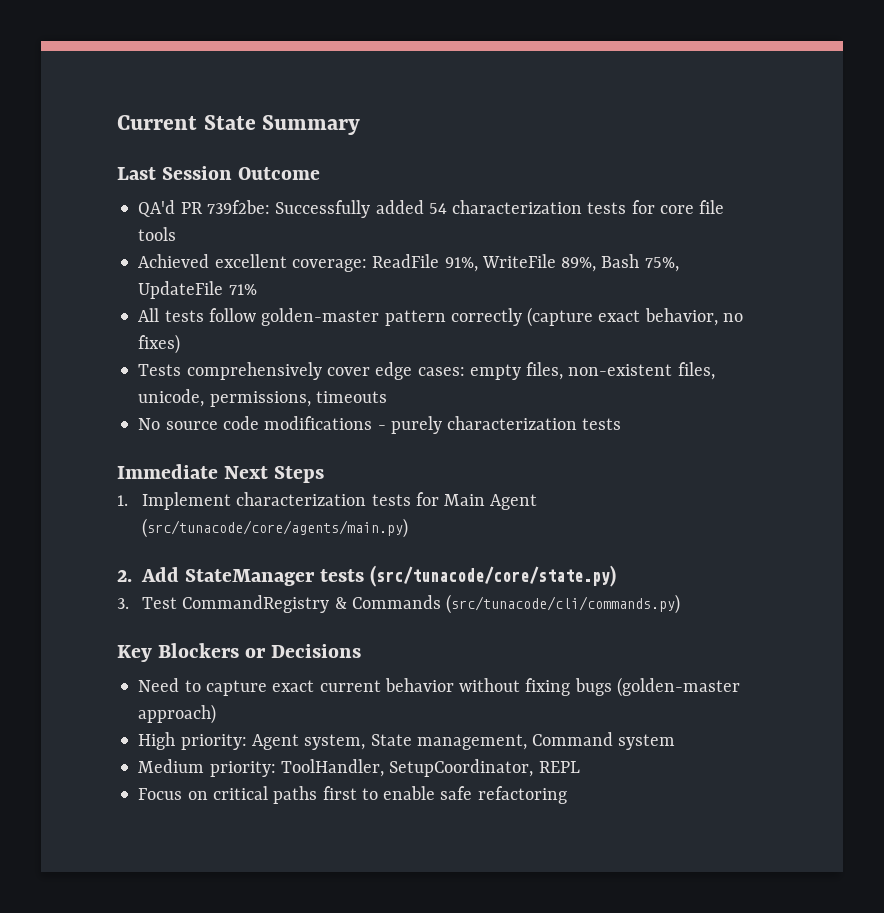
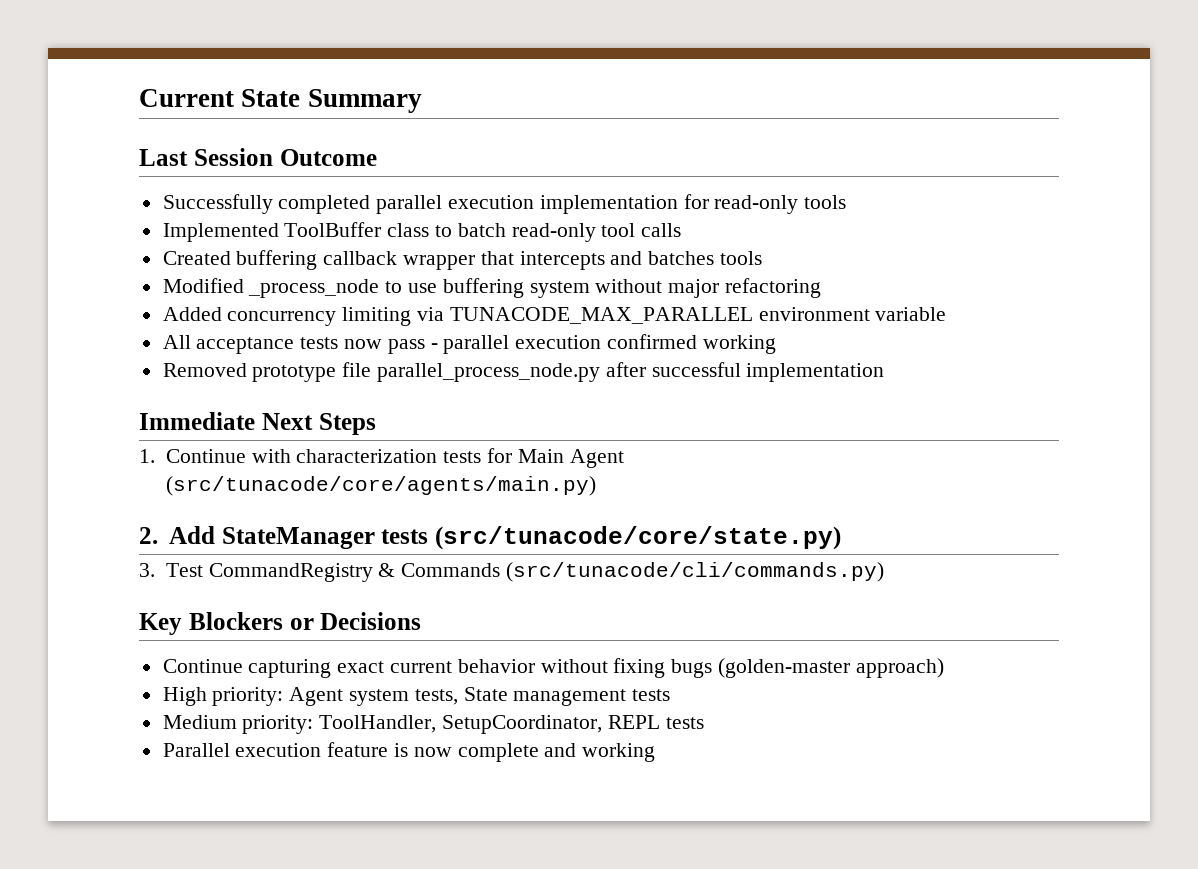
- QA'd PR 739f2be: Successfully added 54 characterization tests for core file tools
- Achieved excellent coverage: ReadFile 91%, WriteFile 89%, Bash 75%, UpdateFile 71%
- All tests follow golden-master pattern correctly (capture exact behavior, no fixes)
- Tests comprehensively cover edge cases: empty files, non-existent files, unicode, permissions, timeouts
- No source code modifications - purely characterization tests
+ Successfully completed parallel execution implementation for read-only tools
+ Implemented ToolBuffer class to batch read-only tool calls
+ Created buffering callback wrapper that intercepts and batches tools
+ Modified _process_node to use buffering system without major refactoring
+ Added concurrency limiting via TUNACODE_MAX_PARALLEL environment variable
+ All acceptance tests now pass - parallel execution confirmed working
+ Removed prototype file parallel_process_node.py after successful implementation
- 1. Implement characterization tests for Main Agent (src/tunacode/core/agents/main.py)
+ 1. Continue with characterization tests for Main Agent (src/tunacode/core/agents/main.py)
- Need to capture exact current behavior without fixing bugs (golden-master approach)
+ Continue capturing exact current behavior without fixing bugs (golden-master approach)
- High priority: Agent system, State management, Command system
+ High priority: Agent system tests, State management tests
- Medium priority: ToolHandler, SetupCoordinator, REPL
- Focus on critical paths first to enable safe refactoring
+ Medium priority: ToolHandler, SetupCoordinator, REPL tests
+ Parallel execution feature is now complete and working

